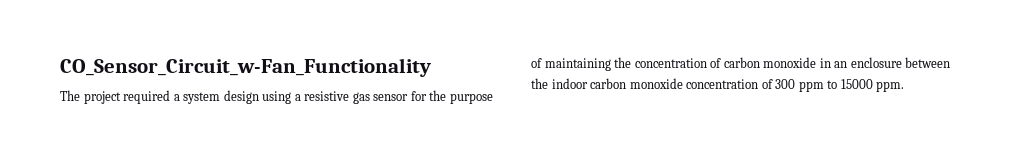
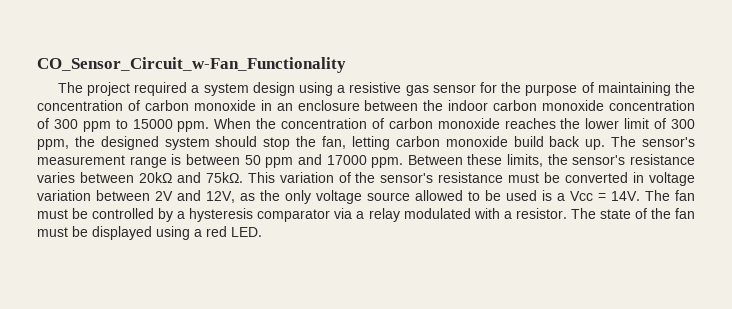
+ When the concentration of carbon monoxide reaches the lower limit of 300 ppm, the designed system should stop the fan, letting carbon monoxide build back up. The sensor's measurement range is between 50 ppm and 17000 ppm. Between these limits, the sensor's resistance varies between 20kΩ and 75kΩ. This variation of the sensor's resistance must be converted in voltage variation between 2V and 12V, as the only voltage source allowed to be used is a Vcc = 14V. The fan must be controlled by a hysteresis comparator via a relay modulated with a resistor. The state of the fan must be displayed using a red LED.

